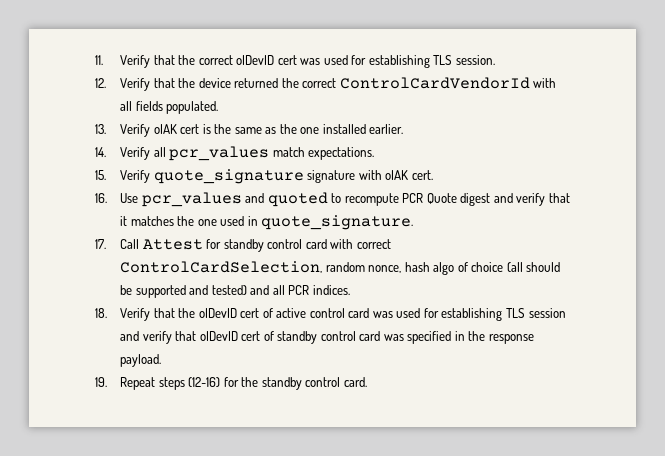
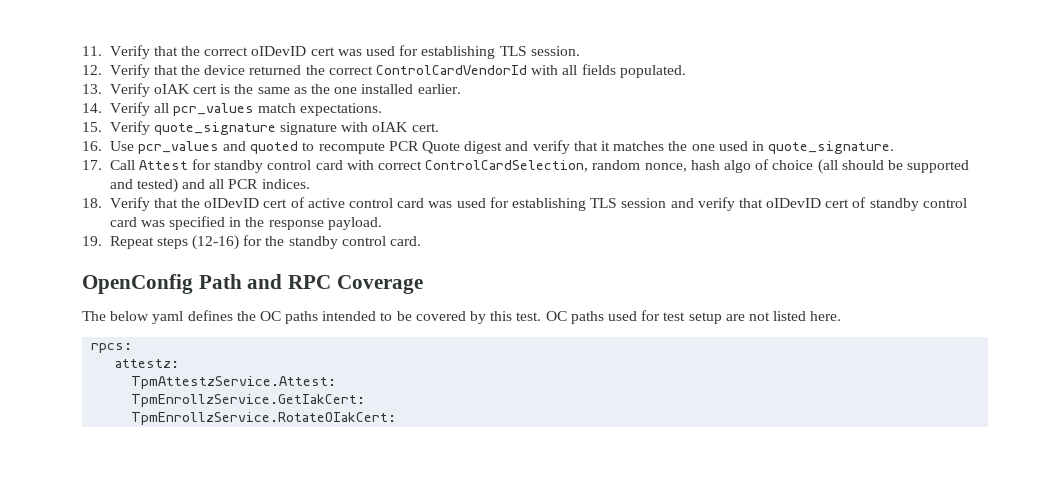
+ OpenConfig Path and RPC Coverage
+ The below yaml defines the OC paths intended to be covered by this test. OC paths used for test setup are not listed here.
+ rpcs:
+ attestz:
+ TpmAttestzService.Attest:
+ TpmEnrollzService.GetIakCert:
+ TpmEnrollzService.RotateOIakCert:

